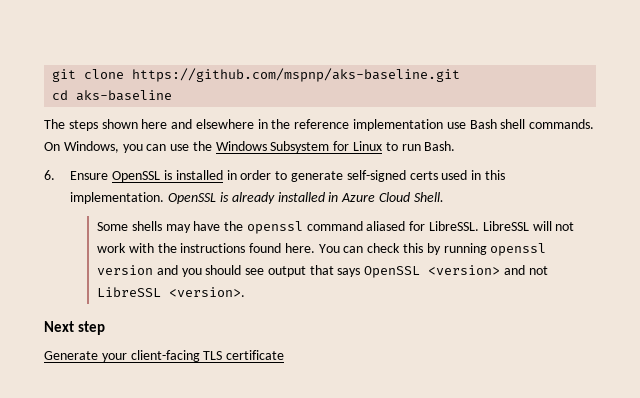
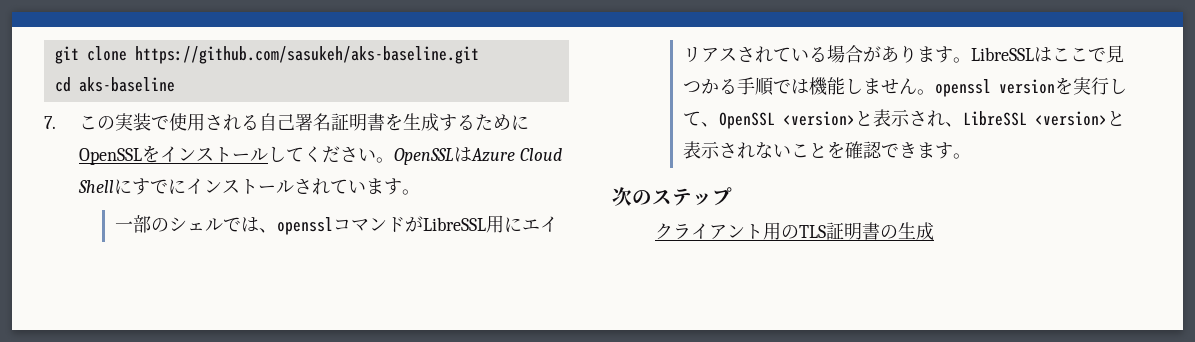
- git clone https://github.com/mspnp/aks-baseline.git
+ git clone https://github.com/sasukeh/aks-baseline.git
- The steps shown here and elsewhere in the reference implementation use Bash shell commands. On Windows, you can use the Windows Subsystem for Linux to run Bash.
- 6. Ensure OpenSSL is installed in order to generate self-signed certs used in this implementation. OpenSSL is already installed in Azure Cloud Shell.
- Some shells may have the openssl command aliased for LibreSSL. LibreSSL will not work with the instructions found here. You can check this by running openssl version and you should see output that says OpenSSL <version> and not LibreSSL <version>.
- Next step
- Generate your client-facing TLS certificate
+ 7.この実装で使用される自己署名証明書を生成するためにOpenSSLをインストールしてください。OpenSSLはAzure Cloud Shellにすでにインストールされています。
+ 一部のシェルでは、opensslコマンドがLibreSSL用にエイリアスされている場合があります。LibreSSLはここで見つかる手順では機能しません。openssl versionを実行して、OpenSSL <version>と表示され、LibreSSL <version>と表示されないことを確認できます。
+ 次のステップ
+ クライアント用のTLS証明書の生成

